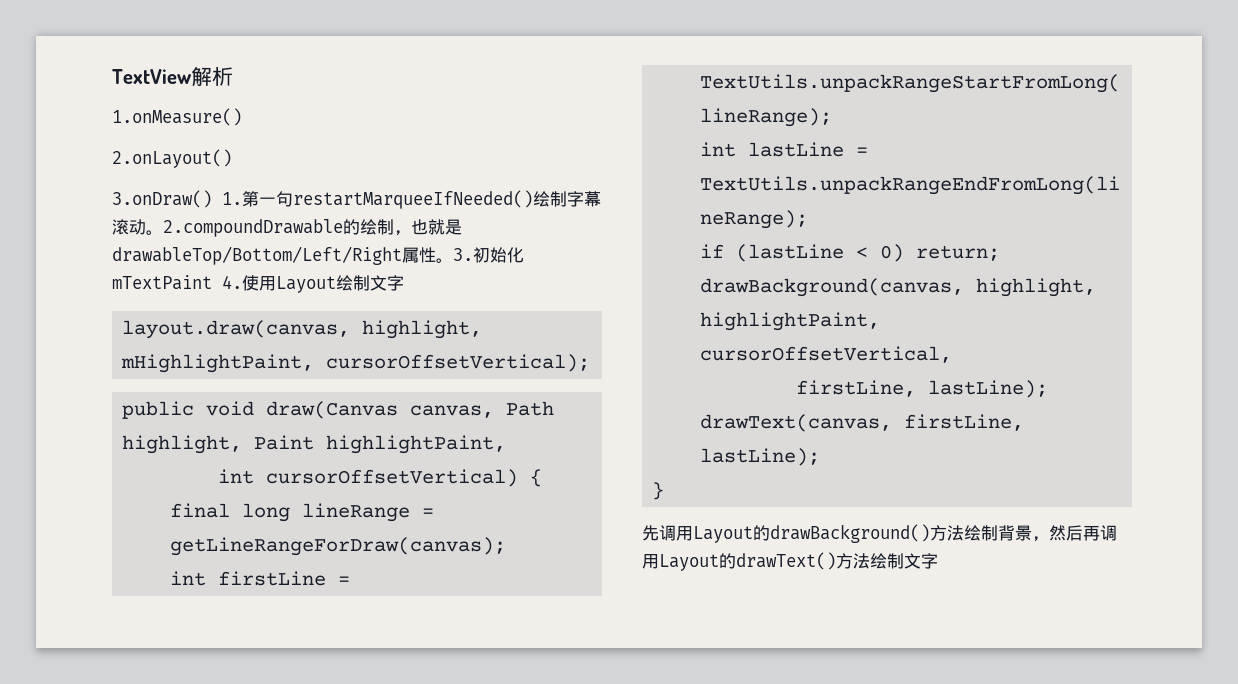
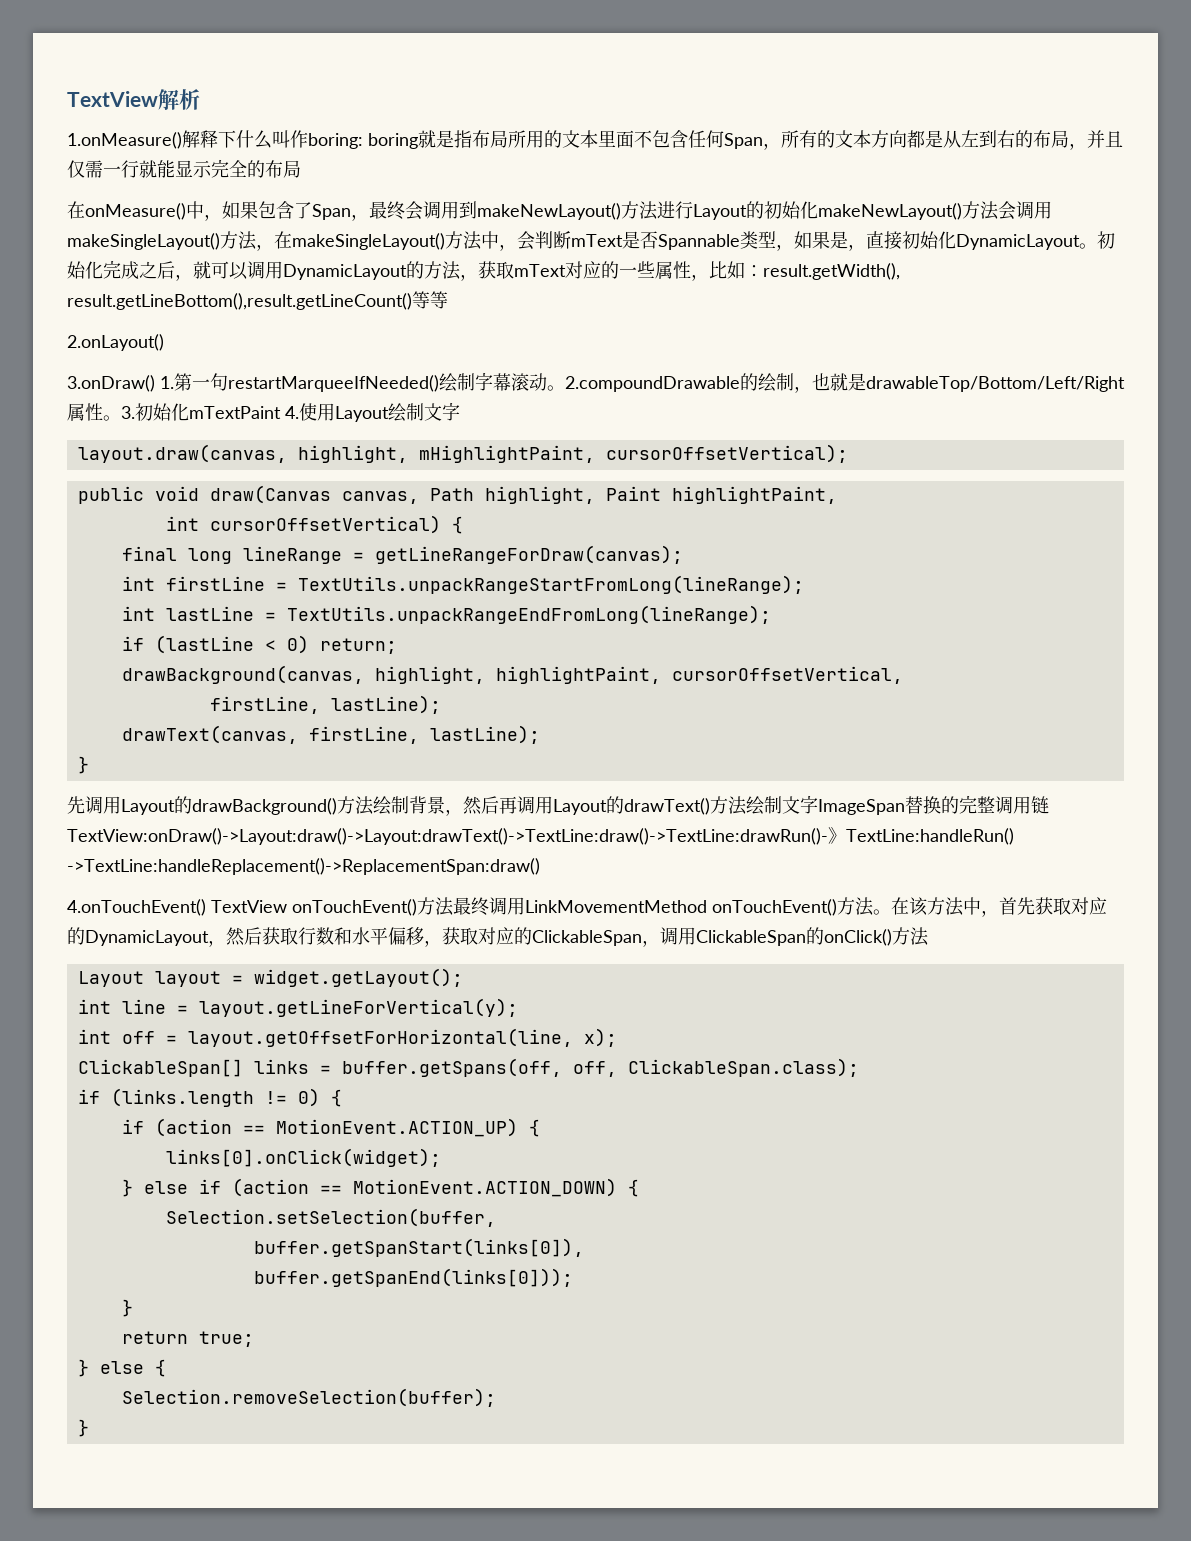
- 1.onMeasure()
+ 1.onMeasure()解释下什么叫作boring: boring就是指布局所用的文本里面不包含任何Span，所有的文本方向都是从左到右的布局，并且仅需一行就能显示完全的布局
+ 在onMeasure()中，如果包含了Span，最终会调用到makeNewLayout()方法进行Layout的初始化makeNewLayout()方法会调用makeSingleLayout()方法，在makeSingleLayout()方法中，会判断mText是否Spannable类型，如果是，直接初始化DynamicLayout。初始化完成之后，就可以调用DynamicLayout的方法，获取mText对应的一些属性，比如：result.getWidth(), result.getLineBottom(),result.getLineCount()等等
- 先调用Layout的drawBackground()方法绘制背景，然后再调用Layout的drawText()方法绘制文字
+ 先调用Layout的drawBackground()方法绘制背景，然后再调用Layout的drawText()方法绘制文字ImageSpan替换的完整调用链TextView:onDraw()->Layout:draw()->Layout:drawText()->TextLine:draw()->TextLine:drawRun()-》TextLine:handleRun() ->TextLine:handleReplacement()->ReplacementSpan:draw()
+ 4.onTouchEvent() TextView onTouchEvent()方法最终调用LinkMovementMethod onTouchEvent()方法。在该方法中，首先获取对应的DynamicLayout，然后获取行数和水平偏移，获取对应的ClickableSpan，调用ClickableSpan的onClick()方法
+ Layout layout = widget.getLayout();
+ int line = layout.getLineForVertical(y);
+ int off = layout.getOffsetForHorizontal(line, x);
+ ClickableSpan[] links = buffer.getSpans(off, off, ClickableSpan.class);
+ if (links.length != 0) {
+ if (action == MotionEvent.ACTION_UP) {
+ links[0].onClick(widget);
+ } else if (action == MotionEvent.ACTION_DOWN) {
+ Selection.setSelection(buffer,
+ buffer.getSpanStart(links[0]),
+ buffer.getSpanEnd(links[0]));
+ }
+ return true;
+ } else {
+ Selection.removeSelection(buffer);
+ }

